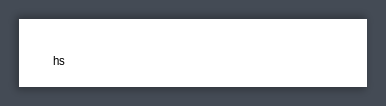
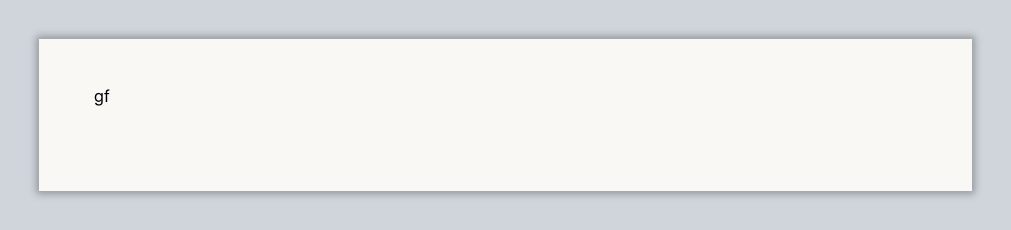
- hs
+ gf

